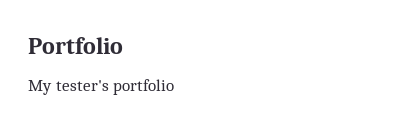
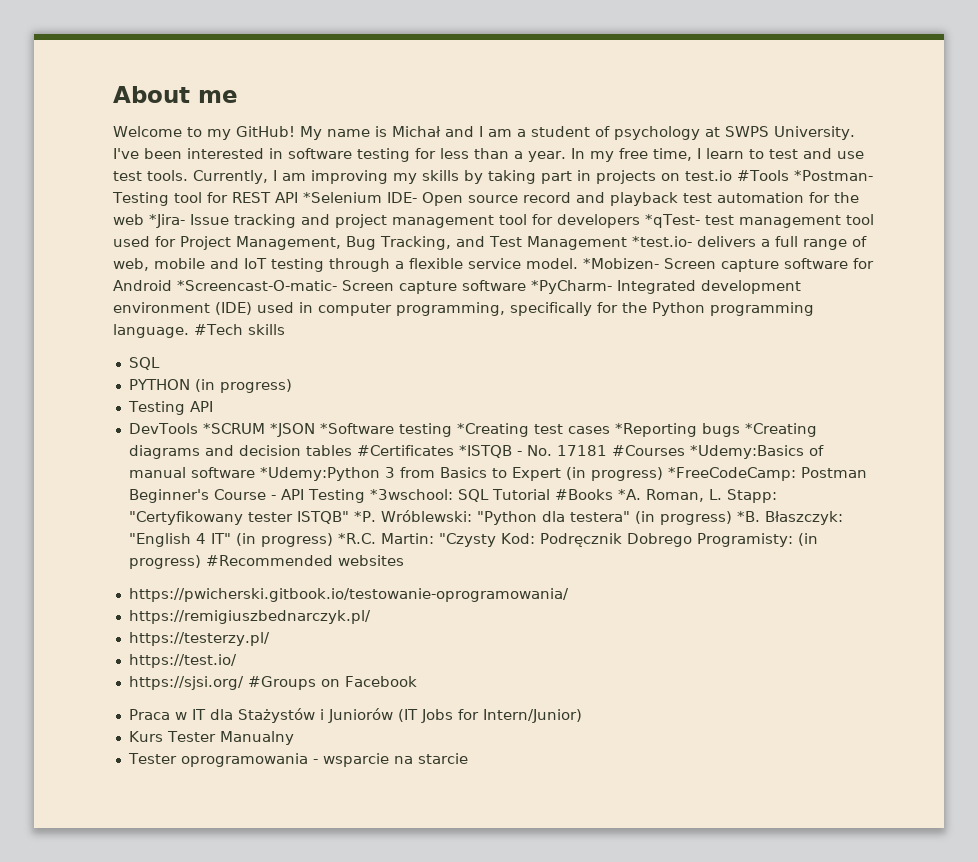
- Portfolio
- My tester's portfolio
+ About me
+ Welcome to my GitHub! My name is Michał and I am a student of psychology at SWPS University. I've been interested in software testing for less than a year. In my free time, I learn to test and use test tools. Currently, I am improving my skills by taking part in projects on test.io #Tools *Postman- Testing tool for REST API *Selenium IDE- Open source record and playback test automation for the web *Jira- Issue tracking and project management tool for developers *qTest- test management tool used for Project Management, Bug Tracking, and Test Management *test.io- delivers a full range of web, mobile and IoT testing through a flexible service model. *Mobizen- Screen capture software for Android *Screencast-O-matic- Screen capture software *PyCharm- Integrated development environment (IDE) used in computer programming, specifically for the Python programming language. #Tech skills
+ SQL
+ PYTHON (in progress)
+ Testing API
+ DevTools *SCRUM *JSON *Software testing *Creating test cases *Reporting bugs *Creating diagrams and decision tables #Certificates *ISTQB - No. 17181 #Courses *Udemy:Basics of manual software *Udemy:Python 3 from Basics to Expert (in progress) *FreeCodeCamp: Postman Beginner's Course - API Testing *3wschool: SQL Tutorial #Books *A. Roman, L. Stapp: "Certyfikowany tester ISTQB" *P. Wróblewski: "Python dla testera" (in progress) *B. Błaszczyk: "English 4 IT" (in progress) *R.C. Martin: "Czysty Kod: Podręcznik Dobrego Programisty: (in progress) #Recommended websites
+ https://pwicherski.gitbook.io/testowanie-oprogramowania/
+ https://remigiuszbednarczyk.pl/
+ https://testerzy.pl/
+ https://test.io/
+ https://sjsi.org/ #Groups on Facebook
+ Praca w IT dla Stażystów i Juniorów (IT Jobs for Intern/Junior)
+ Kurs Tester Manualny
+ Tester oprogramowania - wsparcie na starcie

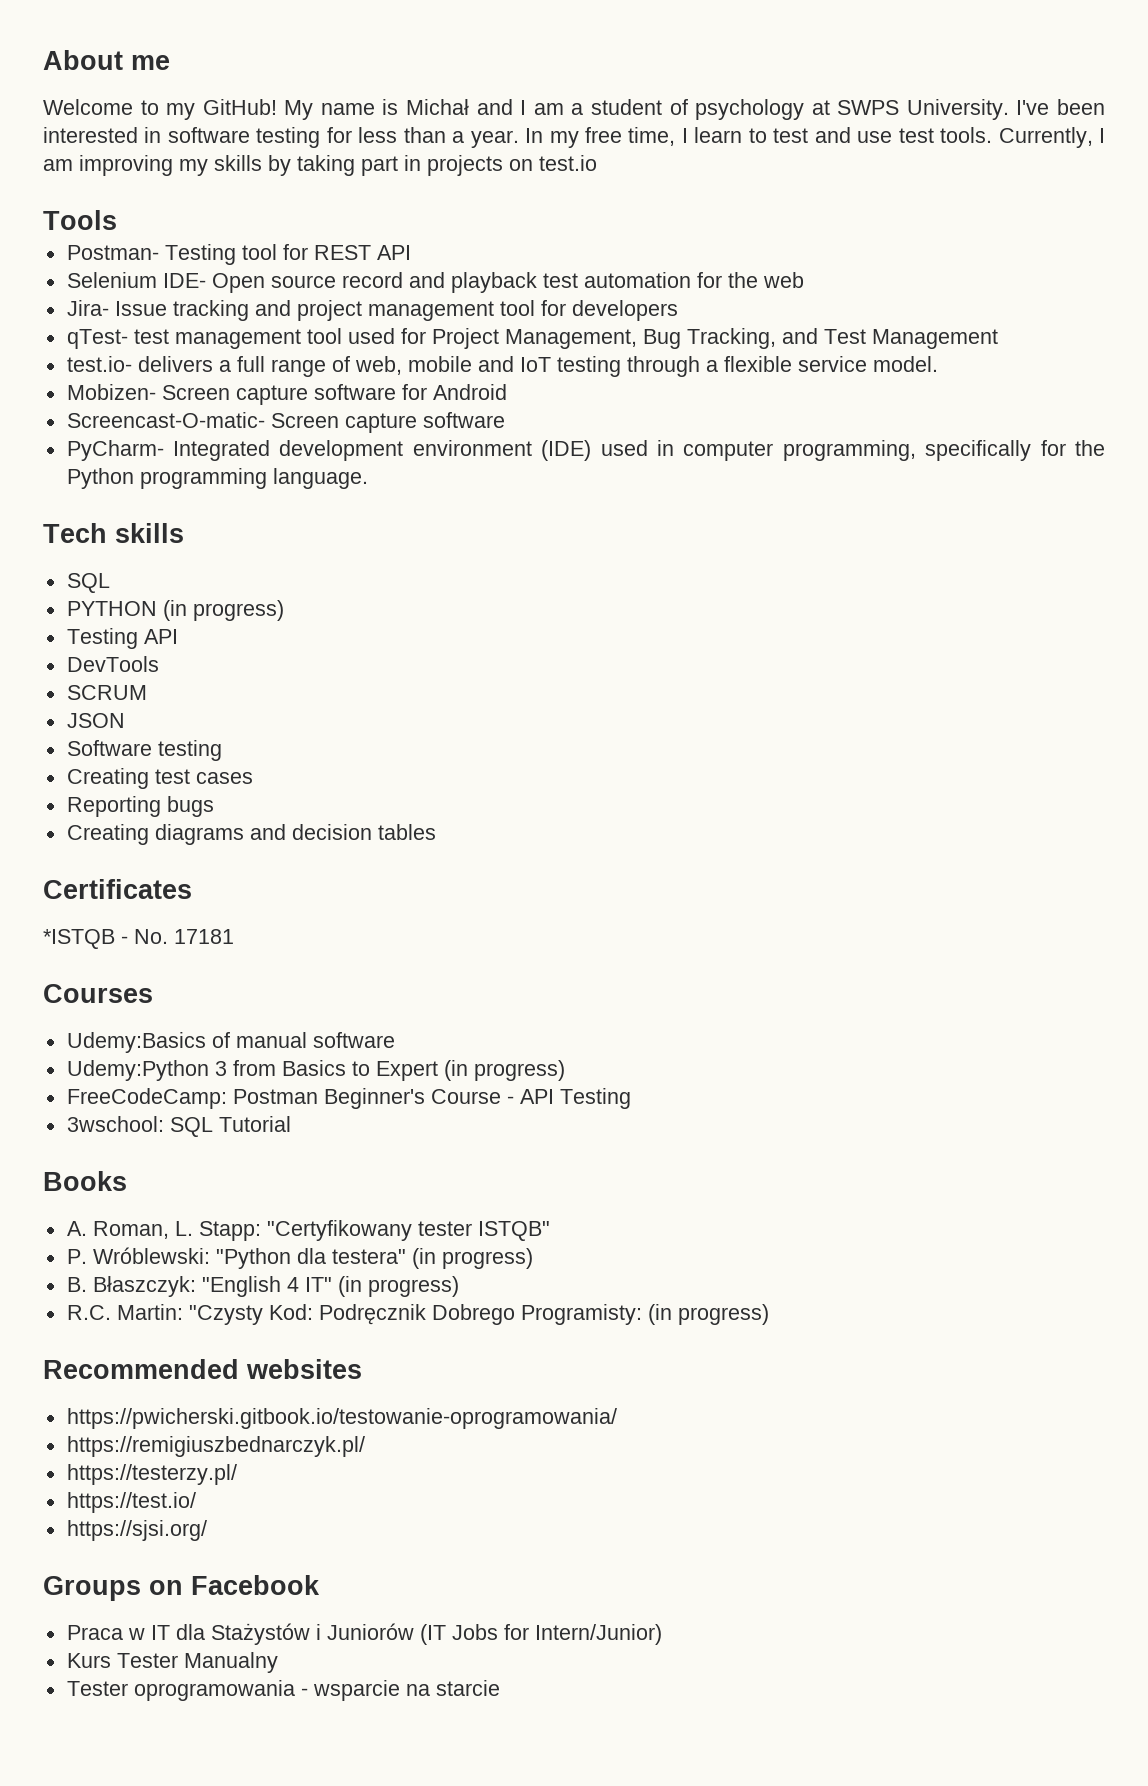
- Currently, I am improving my skills by taking part in projects on test.io #Tools *Postman- Testing tool for REST API *Selenium IDE- Open source record and playback test automation for the web *Jira- Issue tracking and project management tool for developers *qTest- test management tool used for Project Management, Bug Tracking, and Test Management *test.io- delivers a full range of web, mobile and IoT testing through a flexible service model. *Mobizen- Screen capture software for Android *Screencast-O-matic- Screen capture software *PyCharm- Integrated development environment (IDE) used in computer programming, specifically for the Python programming language. #Tech skills
+ Currently, I am improving my skills by taking part in projects on test.io
+ Tools
+ Postman- Testing tool for REST API
+ Selenium IDE- Open source record and playback test automation for the web
+ Jira- Issue tracking and project management tool for developers
+ qTest- test management tool used for Project Management, Bug Tracking, and Test Management
+ test.io- delivers a full range of web, mobile and IoT testing through a flexible service model.
+ Mobizen- Screen capture software for Android
+ Screencast-O-matic- Screen capture software
+ PyCharm- Integrated development environment (IDE) used in computer programming, specifically for the Python programming language.
+ Tech skills
- DevTools *SCRUM *JSON *Software testing *Creating test cases *Reporting bugs *Creating diagrams and decision tables #Certificates *ISTQB - No. 17181 #Courses *Udemy:Basics of manual software *Udemy:Python 3 from Basics to Expert (in progress) *FreeCodeCamp: Postman Beginner's Course - API Testing *3wschool: SQL Tutorial #Books *A. Roman, L. Stapp: "Certyfikowany tester ISTQB" *P. Wróblewski: "Python dla testera" (in progress) *B. Błaszczyk: "English 4 IT" (in progress) *R.C. Martin: "Czysty Kod: Podręcznik Dobrego Programisty: (in progress) #Recommended websites
+ DevTools
+ SCRUM
+ JSON
+ Software testing
+ Creating test cases
+ Reporting bugs
+ Creating diagrams and decision tables
+ Certificates
+ *ISTQB - No. 17181
+ Courses
+ Udemy:Basics of manual software
+ Udemy:Python 3 from Basics to Expert (in progress)
+ FreeCodeCamp: Postman Beginner's Course - API Testing
+ 3wschool: SQL Tutorial
+ Books
+ A. Roman, L. Stapp: "Certyfikowany tester ISTQB"
+ P. Wróblewski: "Python dla testera" (in progress)
+ B. Błaszczyk: "English 4 IT" (in progress)
+ R.C. Martin: "Czysty Kod: Podręcznik Dobrego Programisty: (in progress)
+ Recommended websites
- https://sjsi.org/ #Groups on Facebook
+ https://sjsi.org/
+ Groups on Facebook

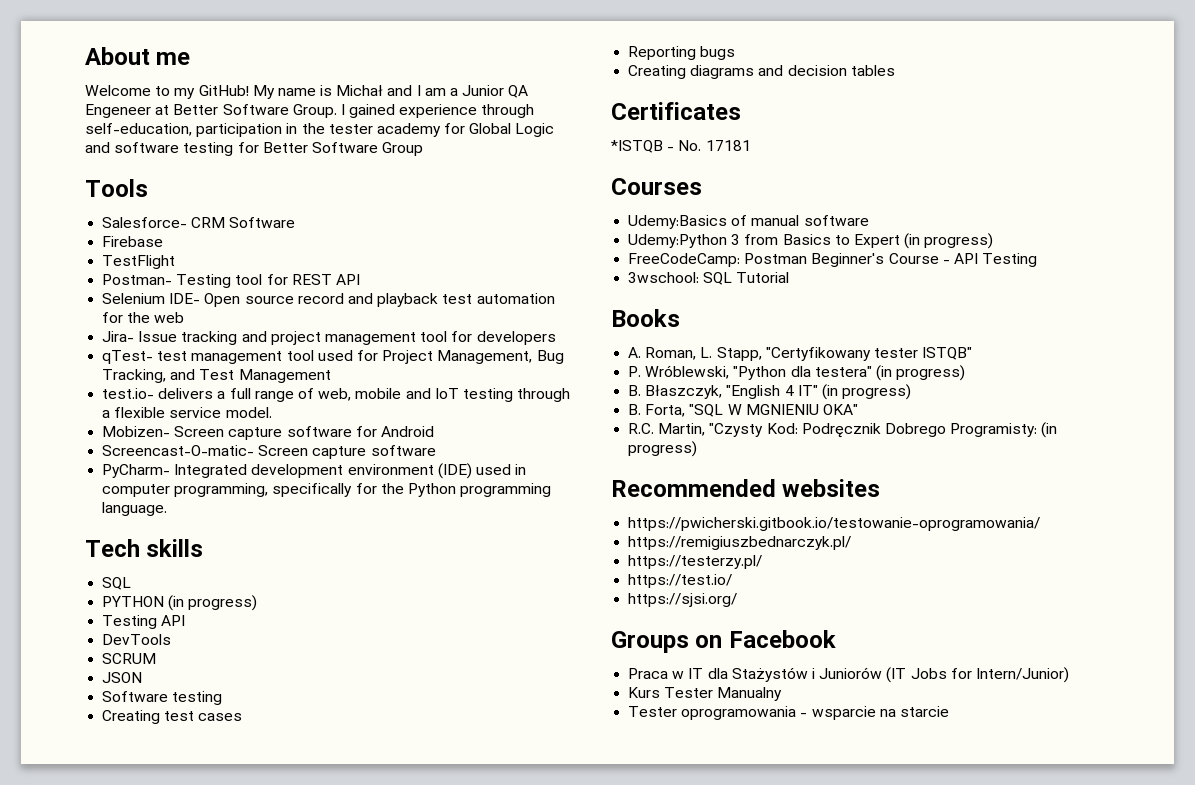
- My name is Michał and I am a student of psychology at SWPS University. I've been interested in software testing for less than a year. In my free time, I learn to test and use test tools. Currently, I am improving my skills by taking part in projects on test.io
+ My name is Michał and I am a Junior QA Engeneer at Better Software Group. I gained experience through self-education, participation in the tester academy for Global Logic and software testing for Better Software Group
  Tools
+ Salesforce- CRM Software
+ Firebase
+ TestFlight
- A. Roman, L. Stapp: "Certyfikowany tester ISTQB"
+ A. Roman, L. Stapp, "Certyfikowany tester ISTQB"
- P. Wróblewski: "Python dla testera" (in progress)
+ P. Wróblewski, "Python dla testera" (in progress)
- B. Błaszczyk: "English 4 IT" (in progress)
+ B. Błaszczyk, "English 4 IT" (in progress)
+ B. Forta, "SQL W MGNIENIU OKA"
- R.C. Martin: "Czysty Kod: Podręcznik Dobrego Programisty: (in progress)
+ R.C. Martin, "Czysty Kod: Podręcznik Dobrego Programisty: (in progress)

